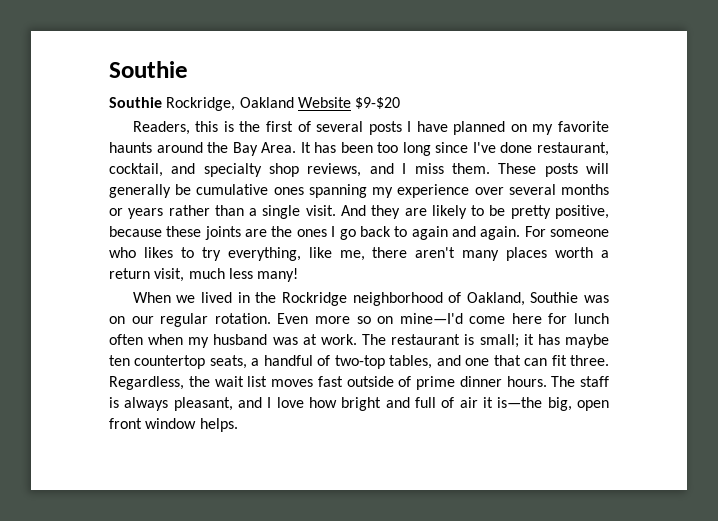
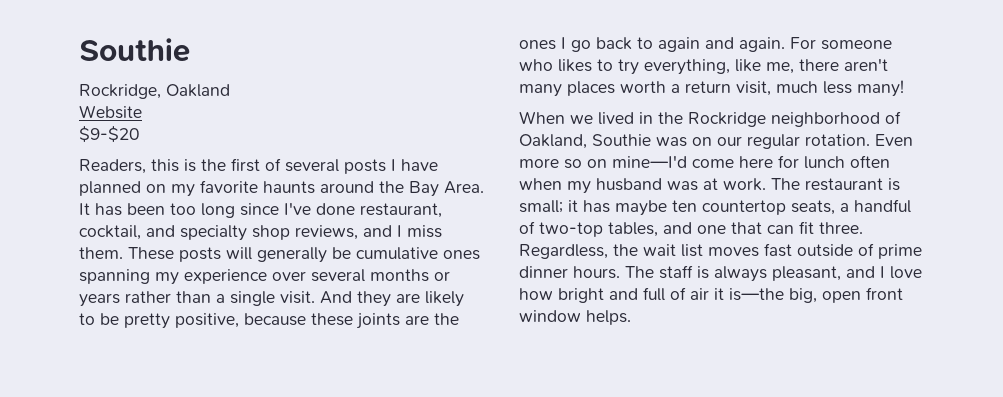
- Southie Rockridge, Oakland Website $9-$20
+ Rockridge, Oakland
+ Website
+ $9-$20

